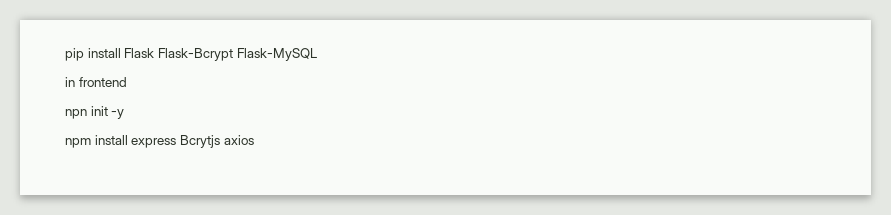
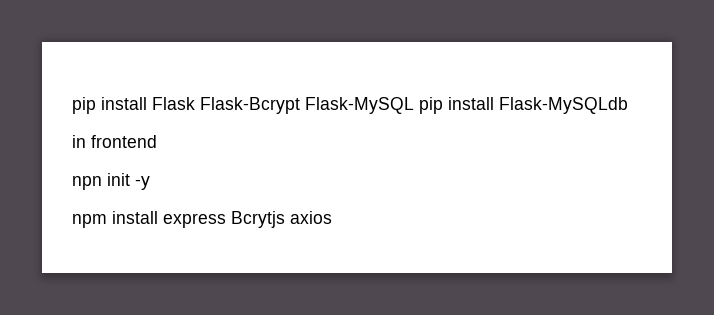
- pip install Flask Flask-Bcrypt Flask-MySQL
+ pip install Flask Flask-Bcrypt Flask-MySQL pip install Flask-MySQLdb

